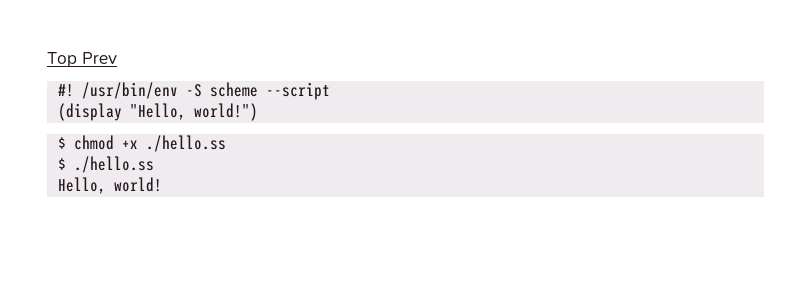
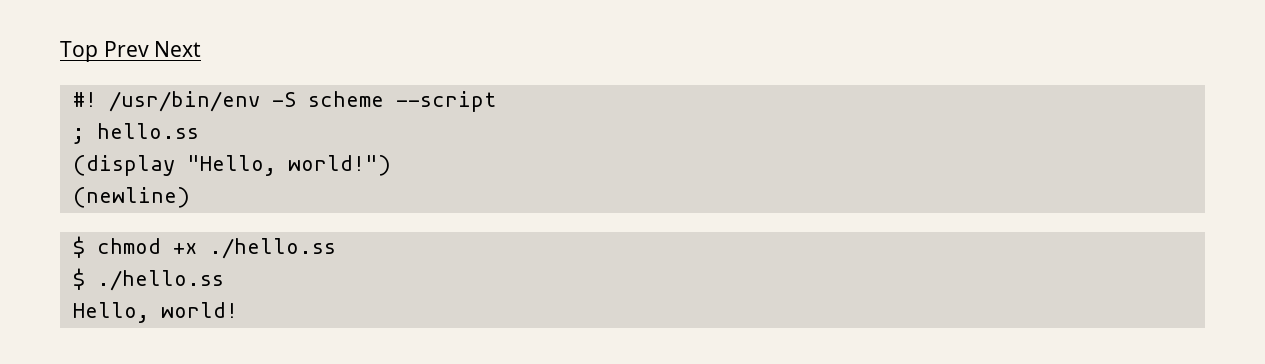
- Top Prev
+ Top Prev Next
+ ; hello.ss
+ (newline)

